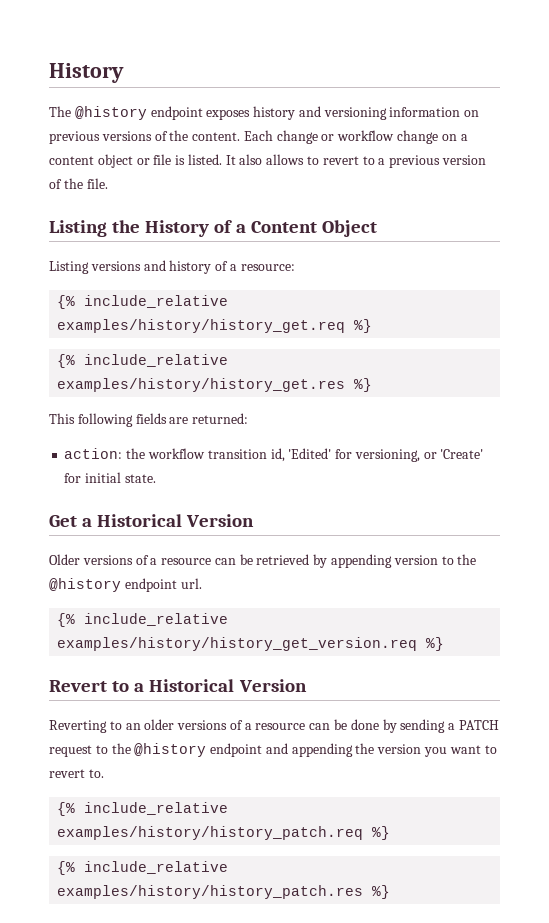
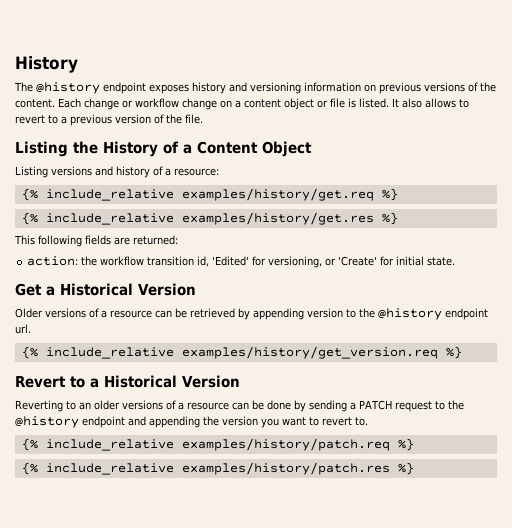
- {% include_relative examples/history/history_get.req %}
- {% include_relative examples/history/history_get.res %}
+ {% include_relative examples/history/get.req %}
+ {% include_relative examples/history/get.res %}
- {% include_relative examples/history/history_get_version.req %}
+ {% include_relative examples/history/get_version.req %}
- {% include_relative examples/history/history_patch.req %}
- {% include_relative examples/history/history_patch.res %}
+ {% include_relative examples/history/patch.req %}
+ {% include_relative examples/history/patch.res %}

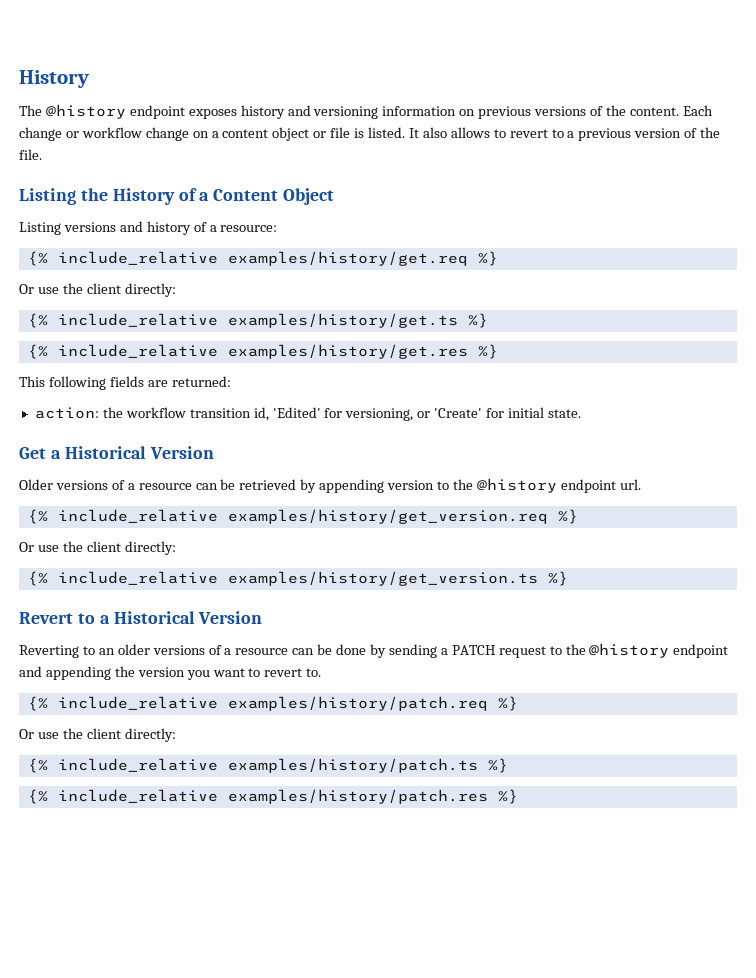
  {% include_relative examples/history/get.req %}
+ Or use the client directly:
+ {% include_relative examples/history/get.ts %}
  {% include_relative examples/history/get_version.req %}
+ Or use the client directly:
+ {% include_relative examples/history/get_version.ts %}
  {% include_relative examples/history/patch.req %}
+ Or use the client directly:
+ {% include_relative examples/history/patch.ts %}

